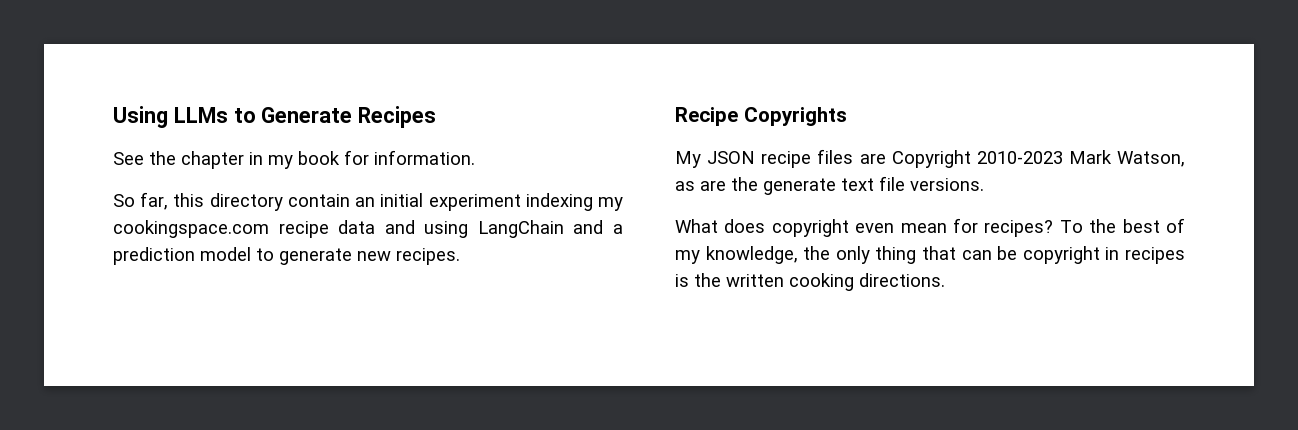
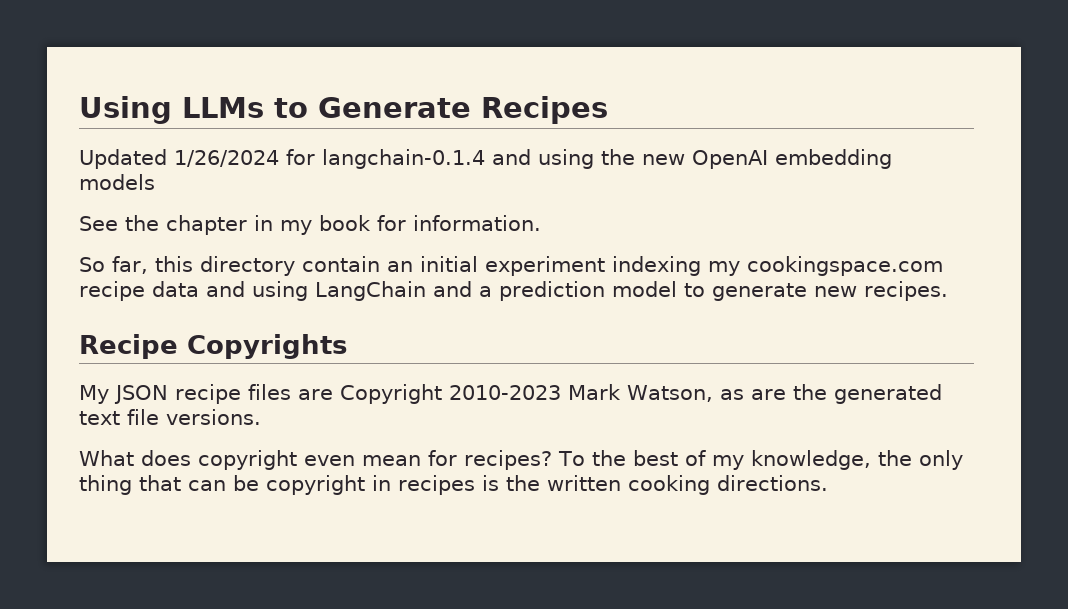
+ Updated 1/26/2024 for langchain-0.1.4 and using the new OpenAI embedding models
- My JSON recipe files are Copyright 2010-2023 Mark Watson, as are the generate text file versions.
+ My JSON recipe files are Copyright 2010-2023 Mark Watson, as are the generated text file versions.

